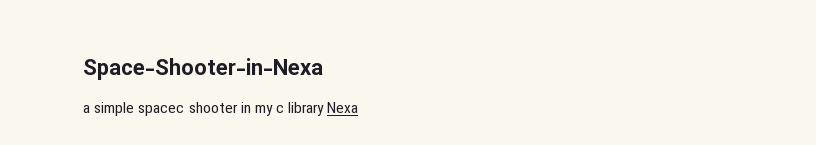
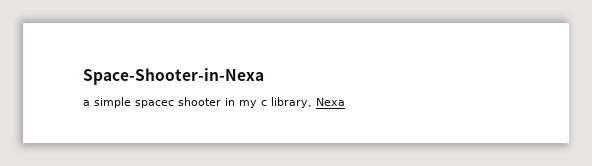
- a simple spacec shooter in my c library Nexa
+ a simple spacec shooter in my c library, Nexa

